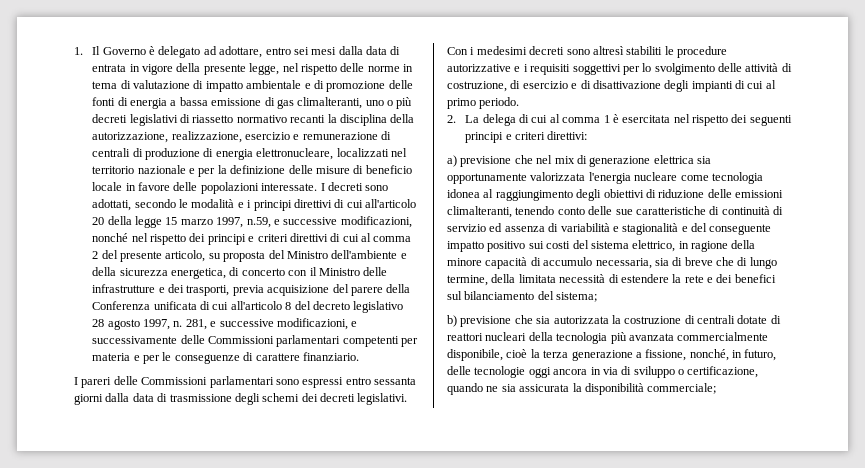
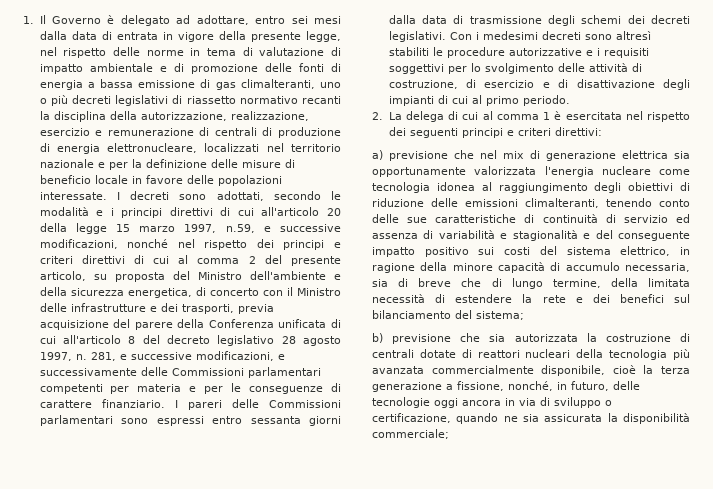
- 281, e successive modificazioni, e successivamente delle Commissioni parlamentari competenti per materia e per le conseguenze di carattere finanziario.
- I pareri delle Commissioni parlamentari sono espressi entro sessanta giorni dalla data di trasmissione degli schemi dei decreti legislativi.
+ 281, e successive modificazioni, e successivamente delle Commissioni parlamentari competenti per materia e per le conseguenze di carattere finanziario. I pareri delle Commissioni parlamentari sono espressi entro sessanta giorni dalla data di trasmissione degli schemi dei decreti legislativi.

